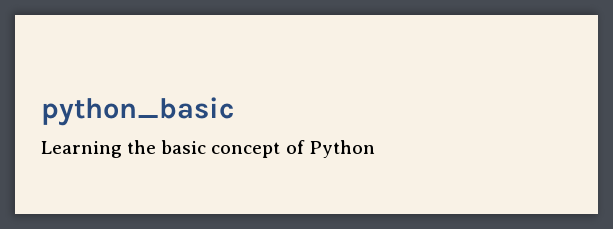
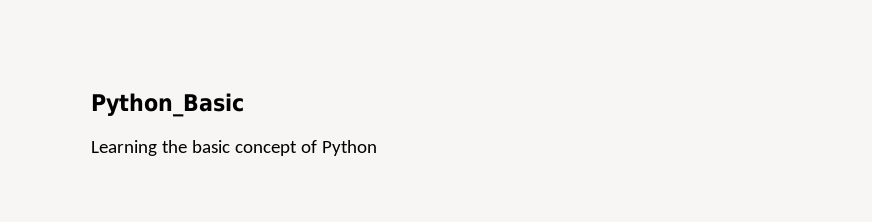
- python_basic
+ Python_Basic

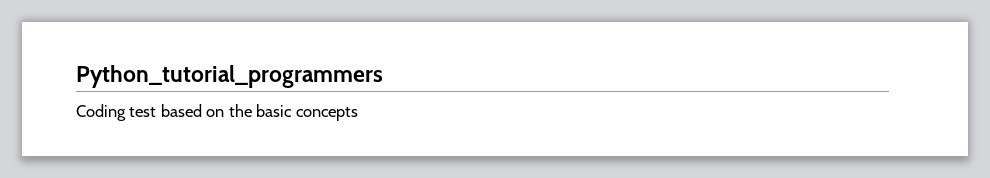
- Python_Basic
- Learning the basic concept of Python
+ Python_tutorial_programmers
+ Coding test based on the basic concepts

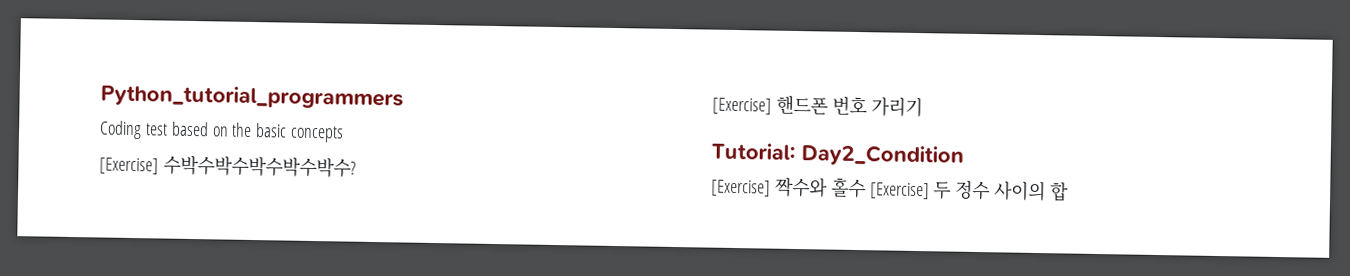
+ [Exercise] 수박수박수박수박수박수?
+ [Exercise] 핸드폰 번호 가리기
+ Tutorial: Day2_Condition
+ [Exercise] 짝수와 홀수 [Exercise] 두 정수 사이의 합

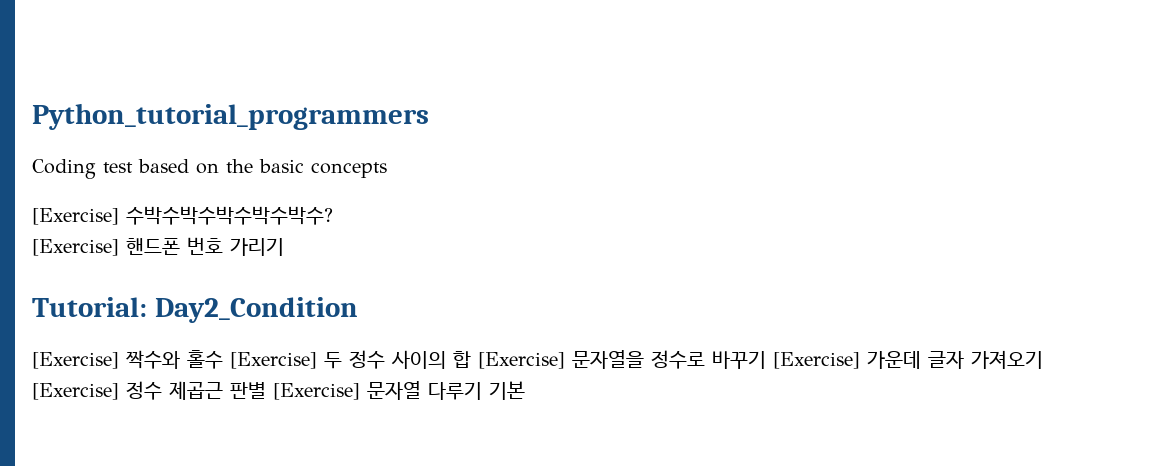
- [Exercise] 짝수와 홀수 [Exercise] 두 정수 사이의 합
+ [Exercise] 짝수와 홀수 [Exercise] 두 정수 사이의 합 [Exercise] 문자열을 정수로 바꾸기 [Exercise] 가운데 글자 가져오기 [Exercise] 정수 제곱근 판별 [Exercise] 문자열 다루기 기본

